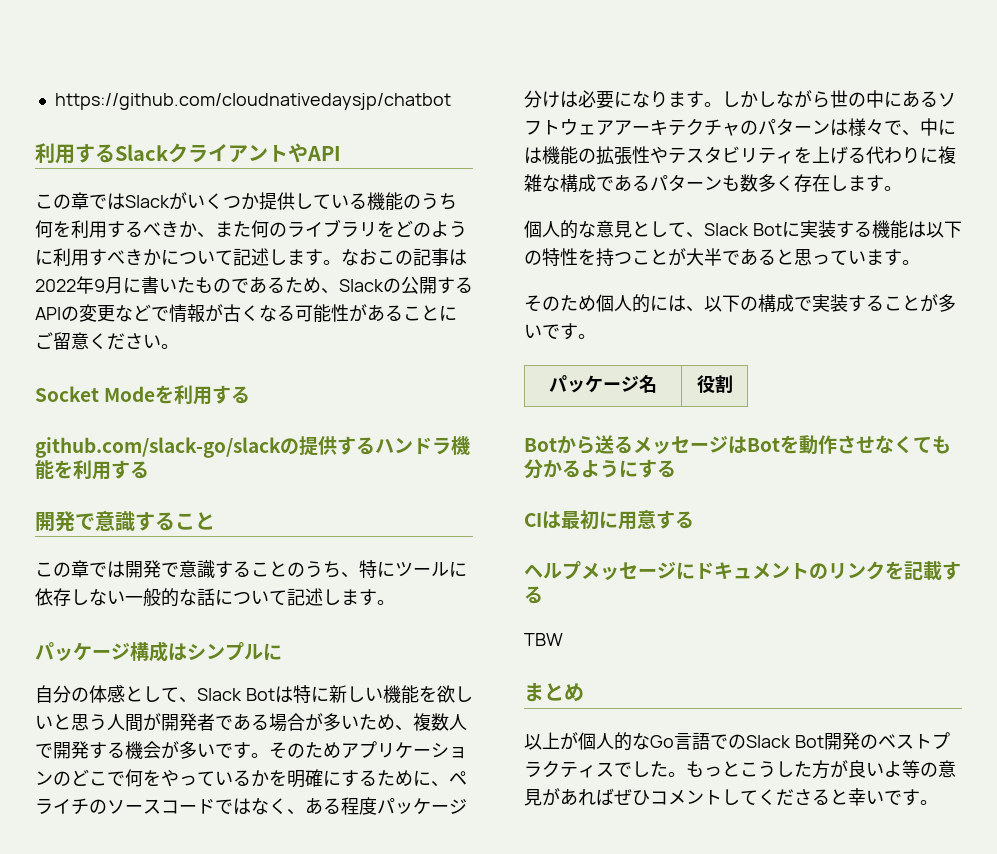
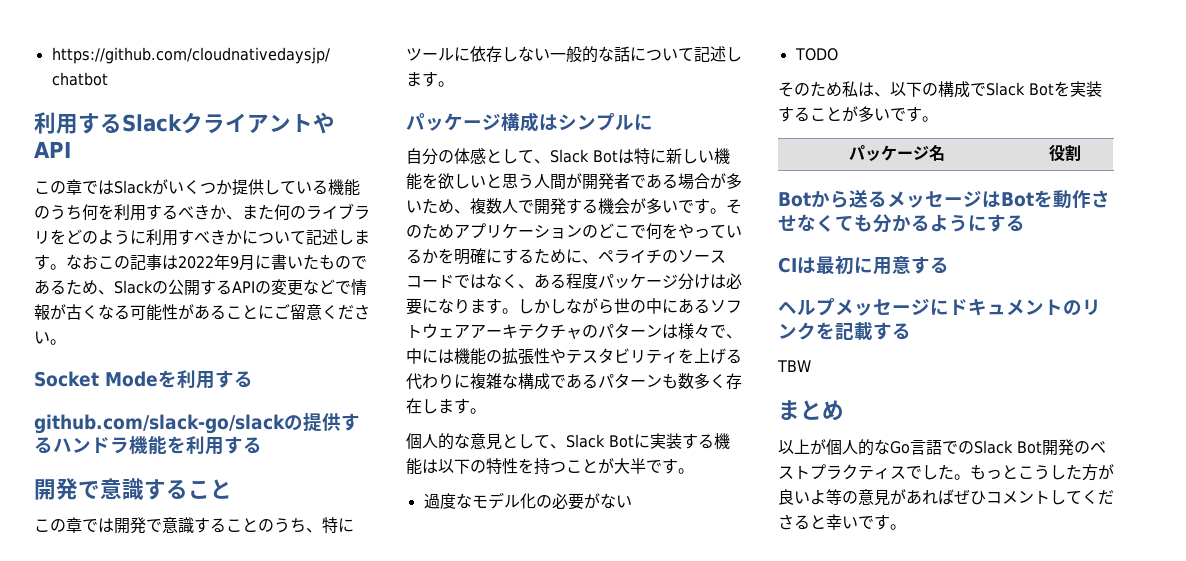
- 個人的な意見として、Slack Botに実装する機能は以下の特性を持つことが大半であると思っています。
- そのため個人的には、以下の構成で実装することが多いです。
+ 個人的な意見として、Slack Botに実装する機能は以下の特性を持つことが大半です。
+ 過度なモデル化の必要がない
+ TODO
+ そのため私は、以下の構成でSlack Botを実装することが多いです。

